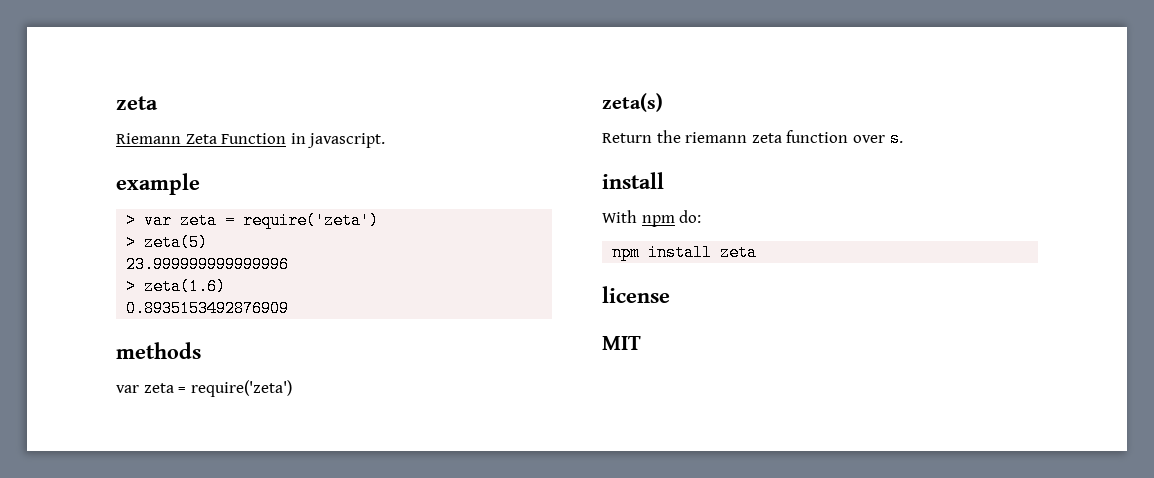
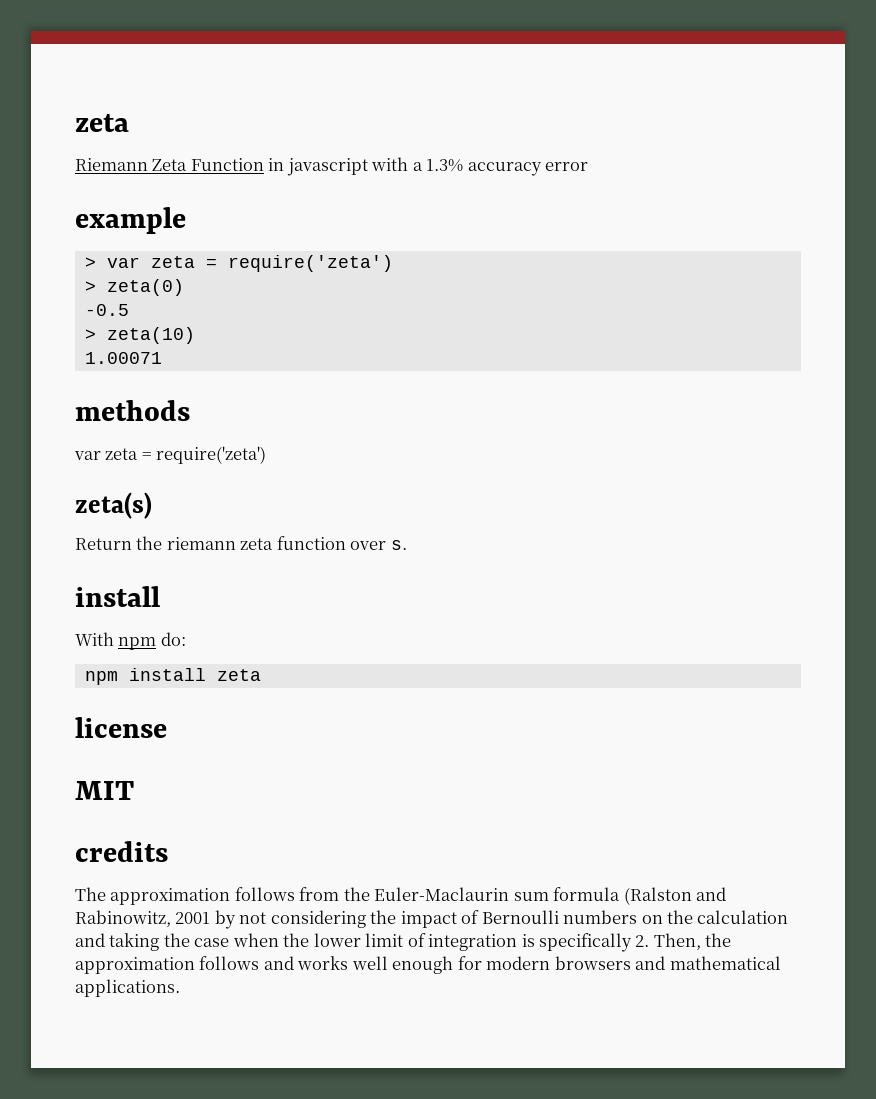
- Riemann Zeta Function in javascript.
+ Riemann Zeta Function in javascript with a 1.3% accuracy error
- > zeta(5)
- 23.999999999999996
- > zeta(1.6)
- 0.8935153492876909
+ > zeta(0)
+ -0.5
+ > zeta(10)
+ 1.00071
+ credits
+ The approximation follows from the Euler-Maclaurin sum formula (Ralston and Rabinowitz, 2001 by not considering the impact of Bernoulli numbers on the calculation and taking the case when the lower limit of integration is specifically 2. Then, the approximation follows and works well enough for modern browsers and mathematical applications.

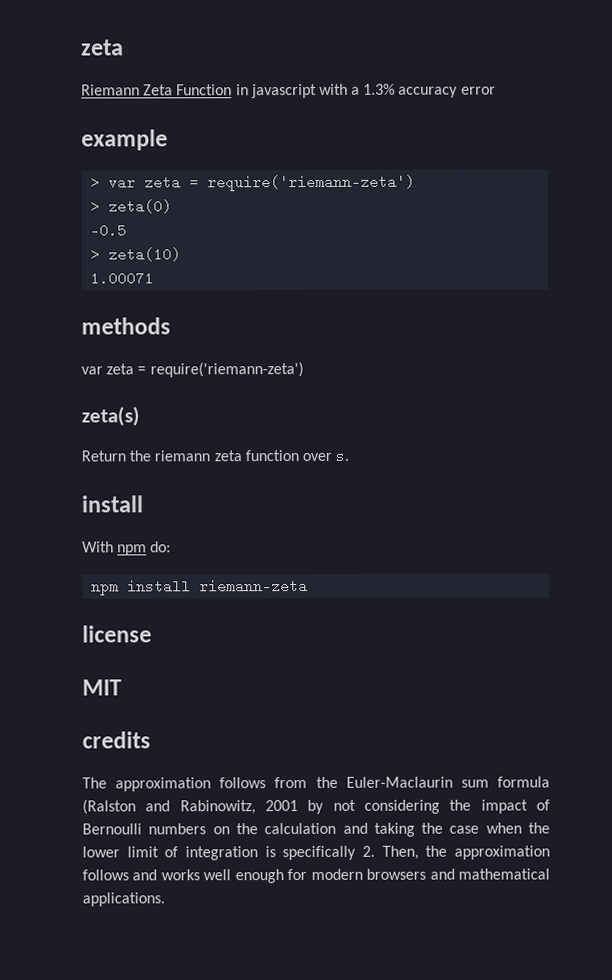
- > var zeta = require('zeta')
+ > var zeta = require('riemann-zeta')
  methods
- var zeta = require('zeta')
+ var zeta = require('riemann-zeta')
- npm install zeta
+ npm install riemann-zeta

